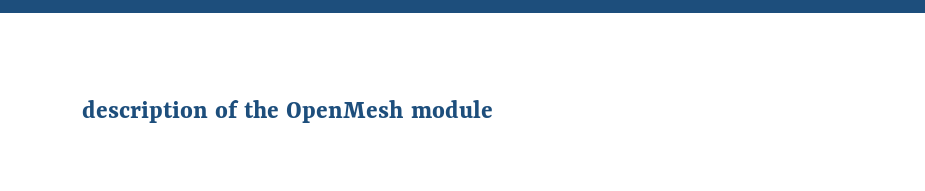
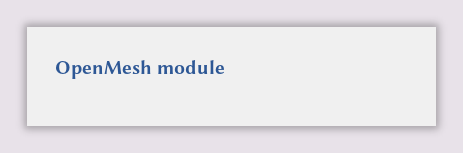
- description of the OpenMesh module
+ OpenMesh module

